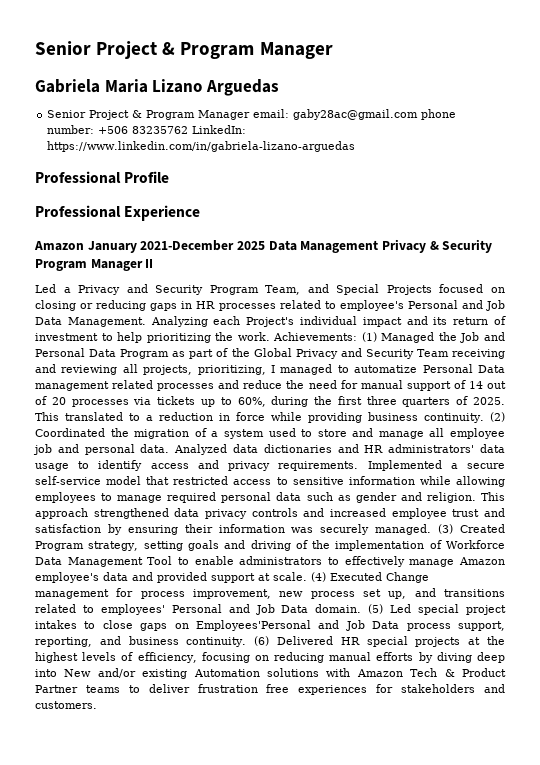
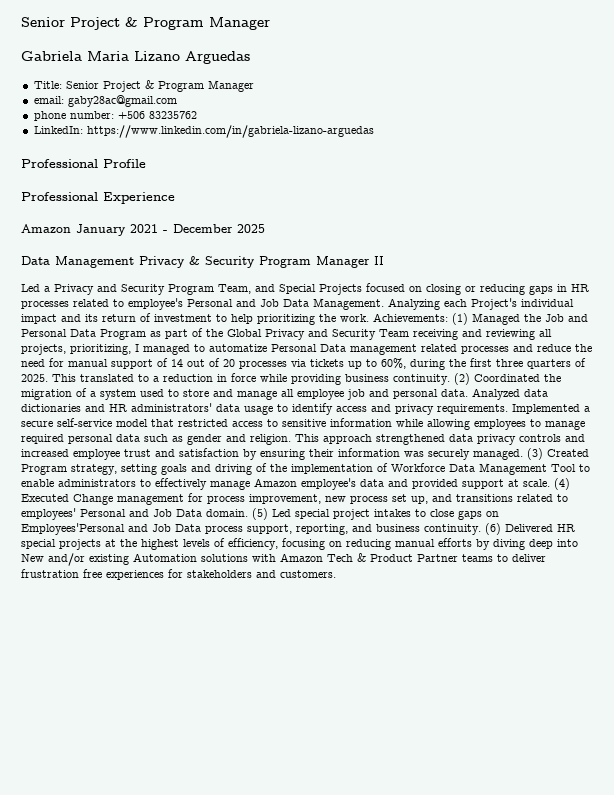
- Senior Project & Program Manager email: gaby28ac@gmail.com phone number: +506 83235762 LinkedIn: https://www.linkedin.com/in/gabriela-lizano-arguedas
+ Title: Senior Project & Program Manager
+ email: gaby28ac@gmail.com
+ phone number: +506 83235762
+ LinkedIn: https://www.linkedin.com/in/gabriela-lizano-arguedas
- Amazon January 2021-December 2025 Data Management Privacy & Security Program Manager II
+ Amazon January 2021 - December 2025
+ Data Management Privacy & Security Program Manager II

